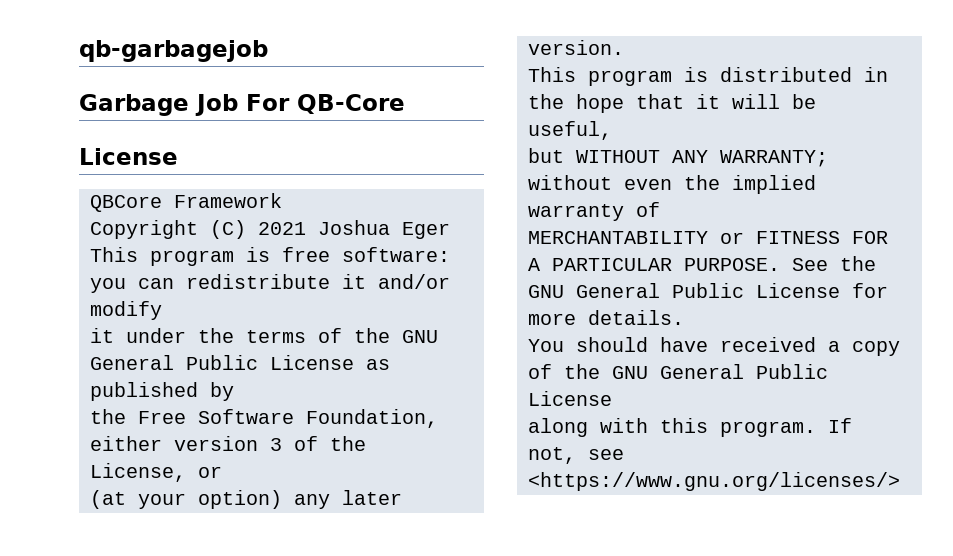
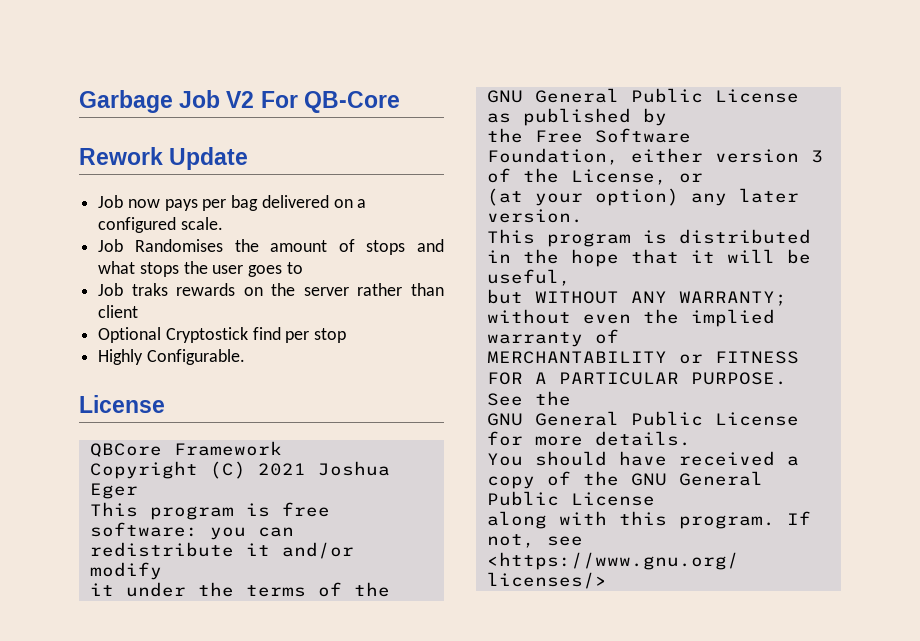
- qb-garbagejob
- Garbage Job For QB-Core
+ Garbage Job V2 For QB-Core
+ Rework Update
+ Job now pays per bag delivered on a configured scale.
+ Job Randomises the amount of stops and what stops the user goes to
+ Job traks rewards on the server rather than client
+ Optional Cryptostick find per stop
+ Highly Configurable.

